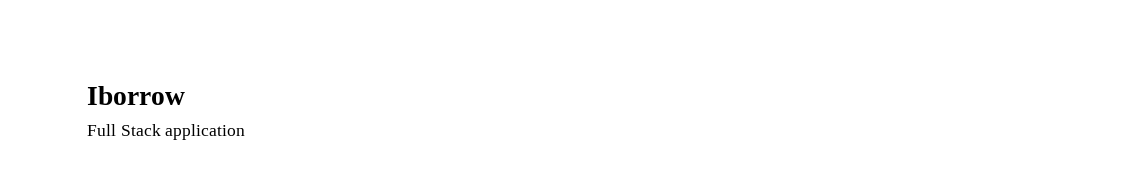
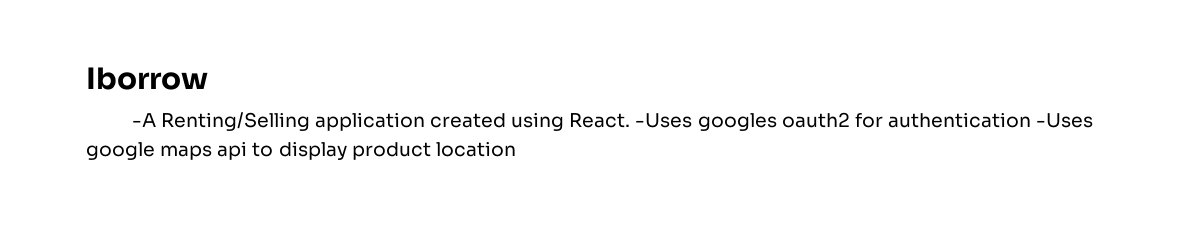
- Full Stack application
+ -A Renting/Selling application created using React. -Uses googles oauth2 for authentication -Uses google maps api to display product location

